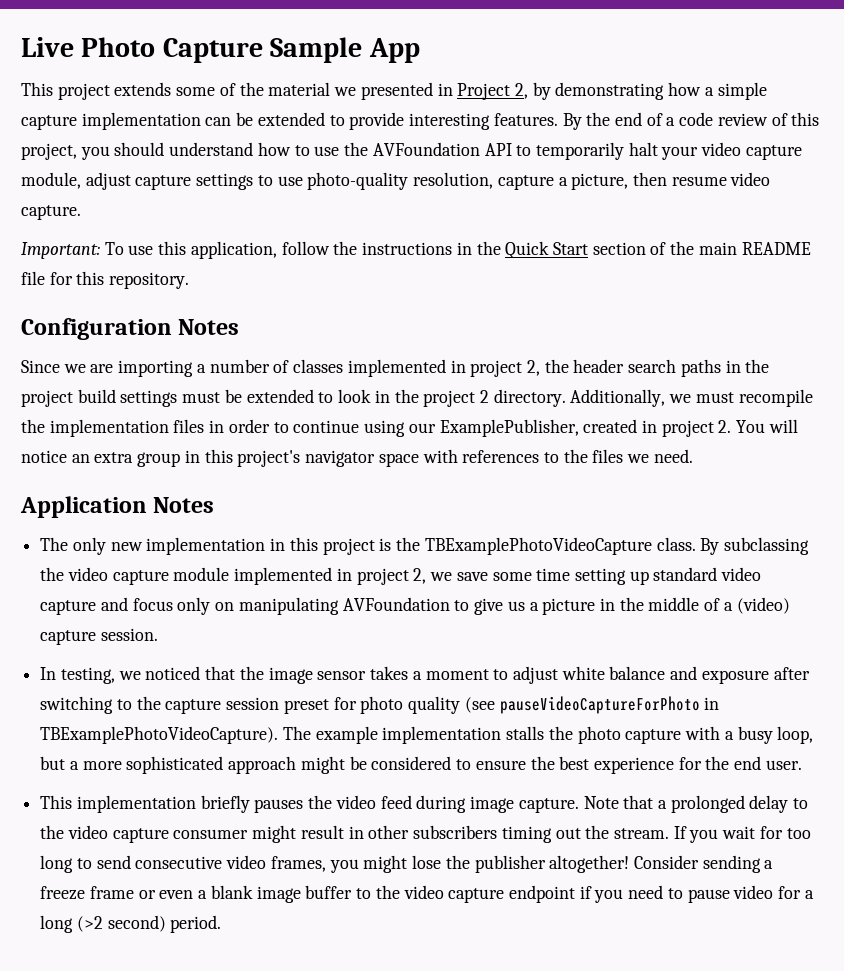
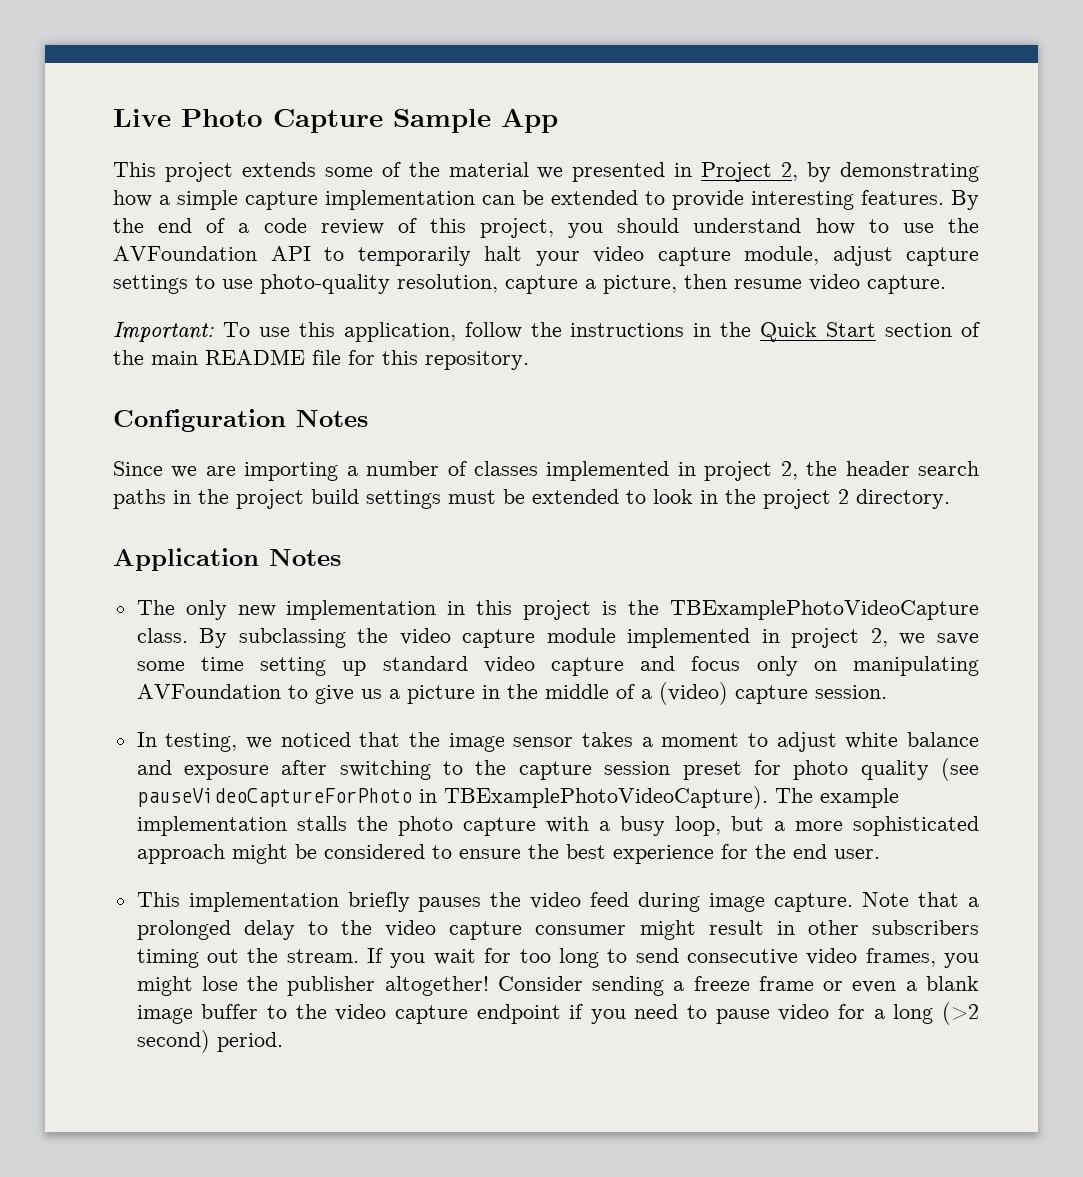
- Additionally, we must recompile the implementation files in order to continue using our ExamplePublisher, created in project 2. You will notice an extra group in this project's navigator space with references to the files we need.

